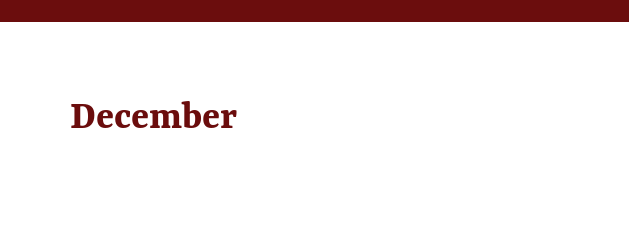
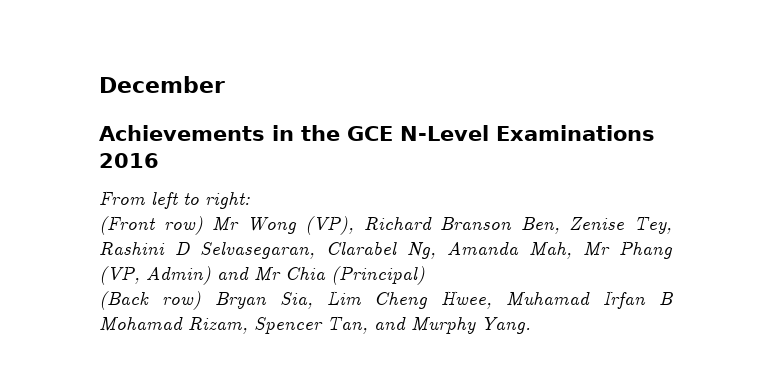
+ Achievements in the GCE N-Level Examinations 2016
+ From left to right:
+ (Front row) Mr Wong (VP), Richard Branson Ben, Zenise Tey, Rashini D Selvasegaran, Clarabel Ng, Amanda Mah, Mr Phang (VP, Admin) and Mr Chia (Principal)
+ (Back row) Bryan Sia, Lim Cheng Hwee, Muhamad Irfan B Mohamad Rizam, Spencer Tan, and Murphy Yang.

